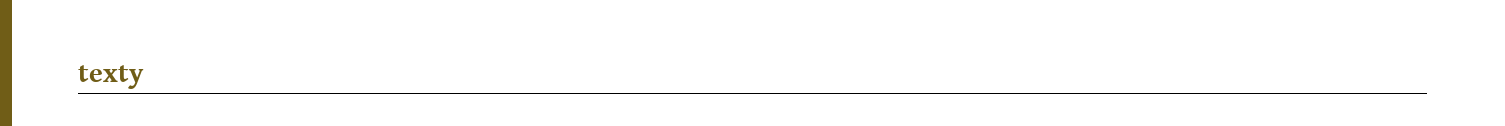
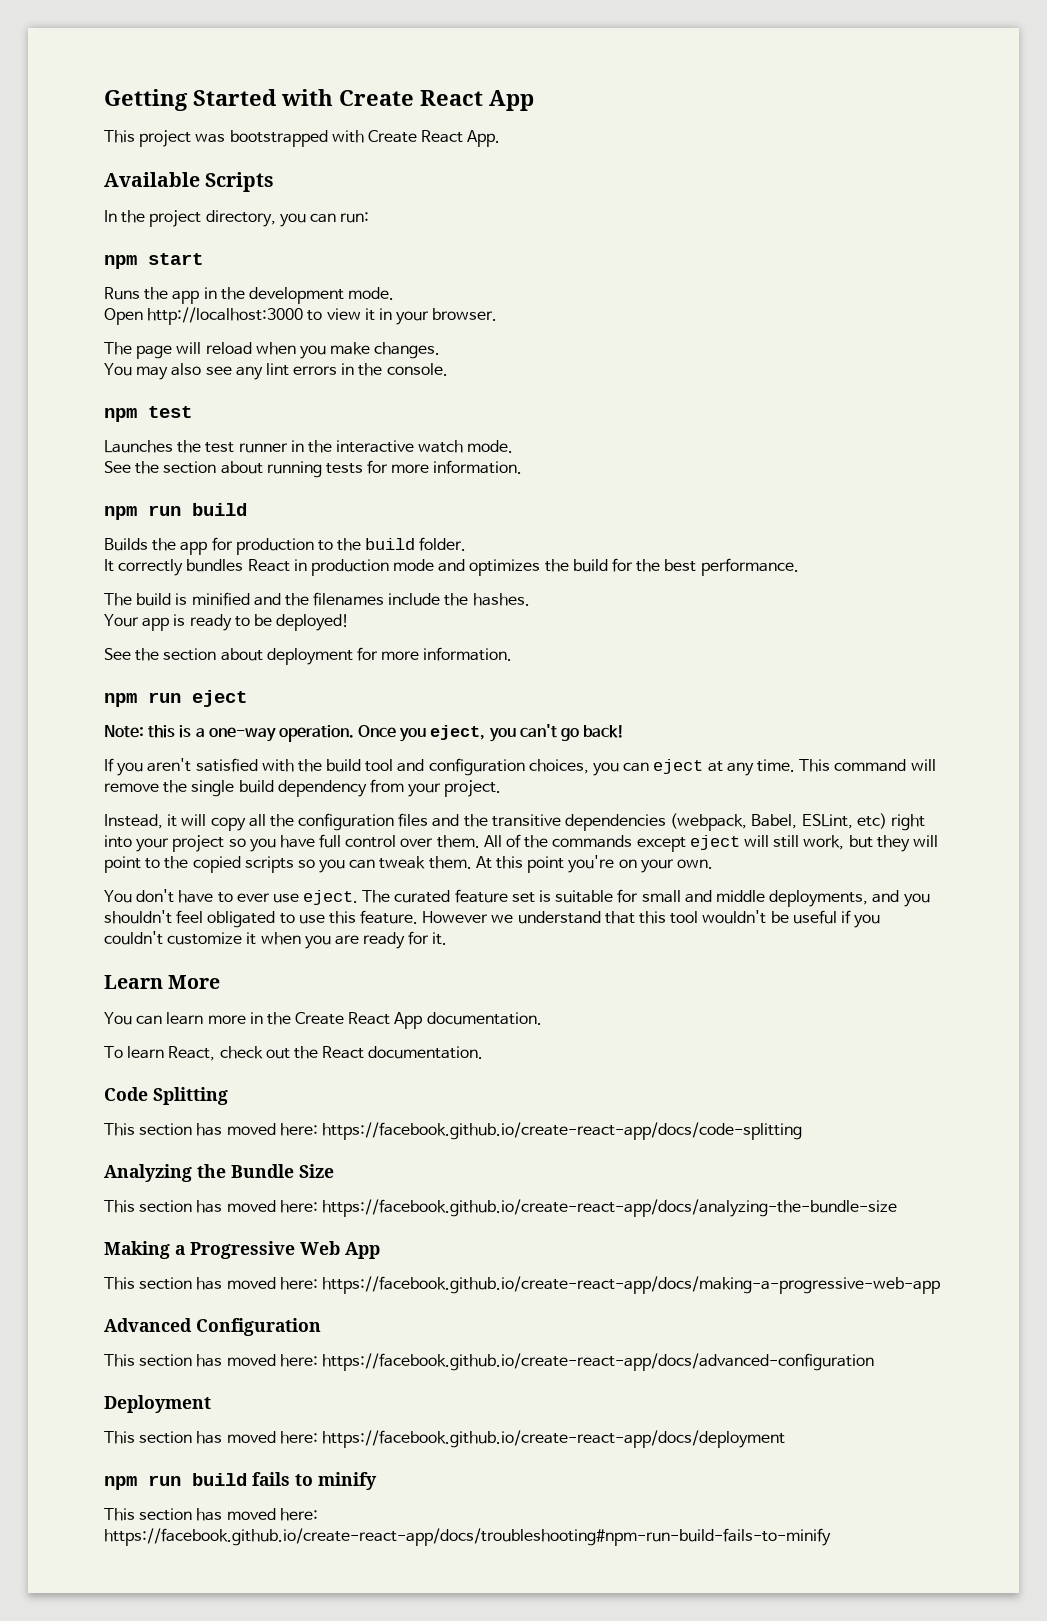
- texty
+ Getting Started with Create React App
+ This project was bootstrapped with Create React App.
+ Available Scripts
+ In the project directory, you can run:
+ npm start
+ Runs the app in the development mode.
+ Open http://localhost:3000 to view it in your browser.
+ The page will reload when you make changes.
+ You may also see any lint errors in the console.
+ npm test
+ Launches the test runner in the interactive watch mode.
+ See the section about running tests for more information.
+ npm run build
+ Builds the app for production to the build folder.
+ It correctly bundles React in production mode and optimizes the build for the best performance.
+ The build is minified and the filenames include the hashes.
+ Your app is ready to be deployed!
+ See the section about deployment for more information.
+ npm run eject
+ Note: this is a one-way operation. Once you eject, you can't go back!
+ If you aren't satisfied with the build tool and configuration choices, you can eject at any time. This command will remove the single build dependency from your project.
+ Instead, it will copy all the configuration files and the transitive dependencies (webpack, Babel, ESLint, etc) right into your project so you have full control over them. All of the commands except eject will still work, but they will point to the copied scripts so you can tweak them. At this point you're on your own.
+ You don't have to ever use eject. The curated feature set is suitable for small and middle deployments, and you shouldn't feel obligated to use this feature. However we understand that this tool wouldn't be useful if you couldn't customize it when you are ready for it.
+ Learn More
+ You can learn more in the Create React App documentation.
+ To learn React, check out the React documentation.
+ Code Splitting
+ This section has moved here: https://facebook.github.io/create-react-app/docs/code-splitting
+ Analyzing the Bundle Size
+ This section has moved here: https://facebook.github.io/create-react-app/docs/analyzing-the-bundle-size
+ Making a Progressive Web App
+ This section has moved here: https://facebook.github.io/create-react-app/docs/making-a-progressive-web-app
+ Advanced Configuration
+ This section has moved here: https://facebook.github.io/create-react-app/docs/advanced-configuration
+ Deployment
+ This section has moved here: https://facebook.github.io/create-react-app/docs/deployment
+ npm run build fails to minify
+ This section has moved here: https://facebook.github.io/create-react-app/docs/troubleshooting#npm-run-build-fails-to-minify

